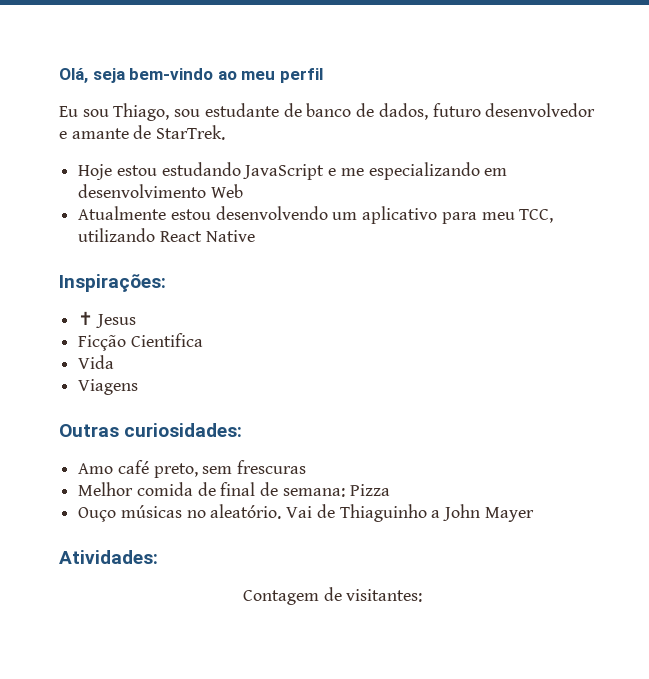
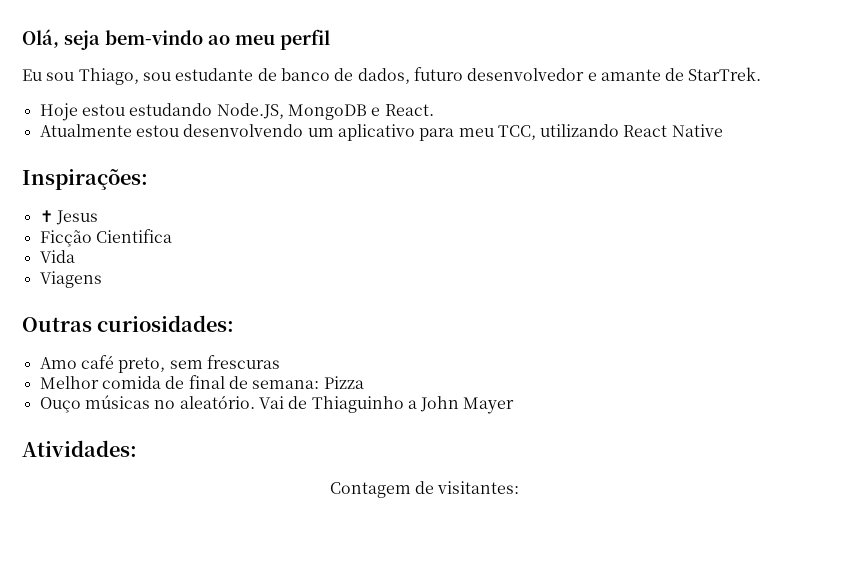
- Hoje estou estudando JavaScript e me especializando em desenvolvimento Web
+ Hoje estou estudando Node.JS, MongoDB e React.

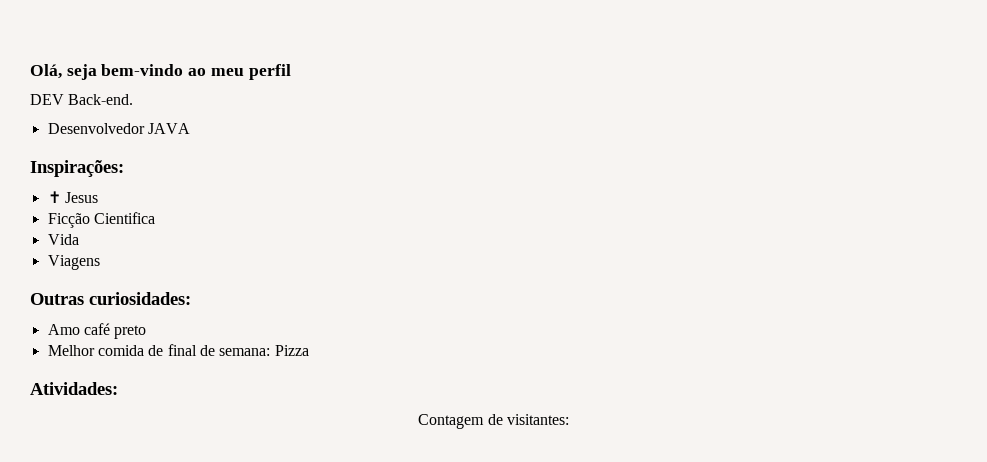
- Eu sou Thiago, sou estudante de banco de dados, futuro desenvolvedor e amante de StarTrek.
- Hoje estou estudando Node.JS, MongoDB e React.
- Atualmente estou desenvolvendo um aplicativo para meu TCC, utilizando React Native
+ DEV Back-end.
+ Desenvolvedor JAVA
- Amo café preto, sem frescuras
+ Amo café preto
- Ouço músicas no aleatório. Vai de Thiaguinho a John Mayer

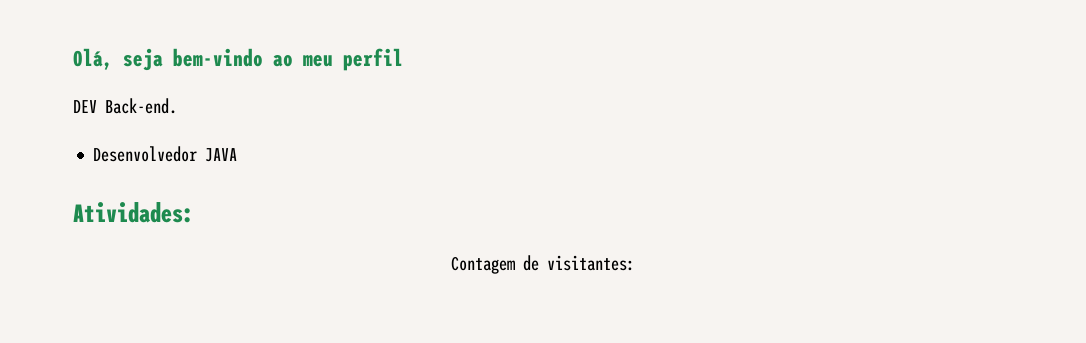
- Inspirações:
- ✝ Jesus
- Ficção Cientifica
- Vida
- Viagens
- Outras curiosidades:
- Amo café preto
- Melhor comida de final de semana: Pizza

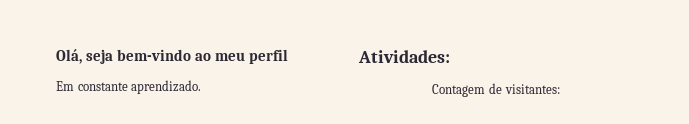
- DEV Back-end.
- Desenvolvedor JAVA
+ Em constante aprendizado.

